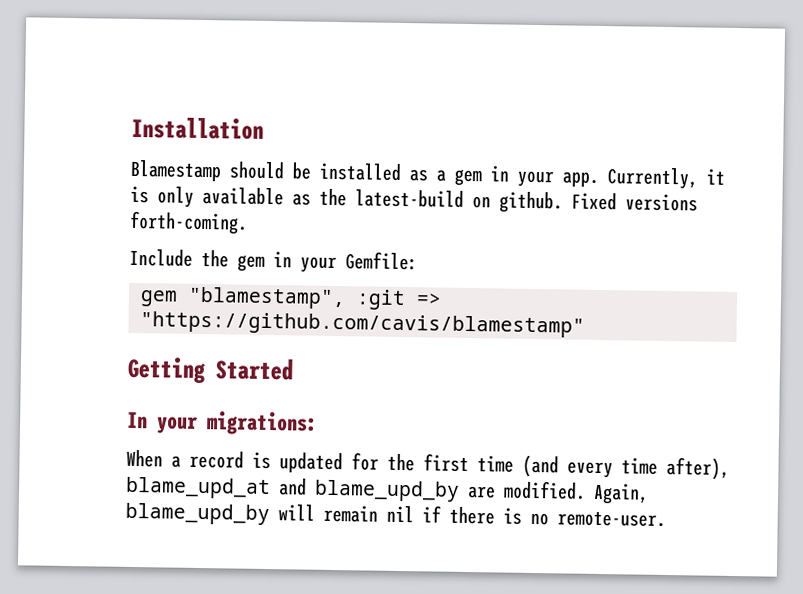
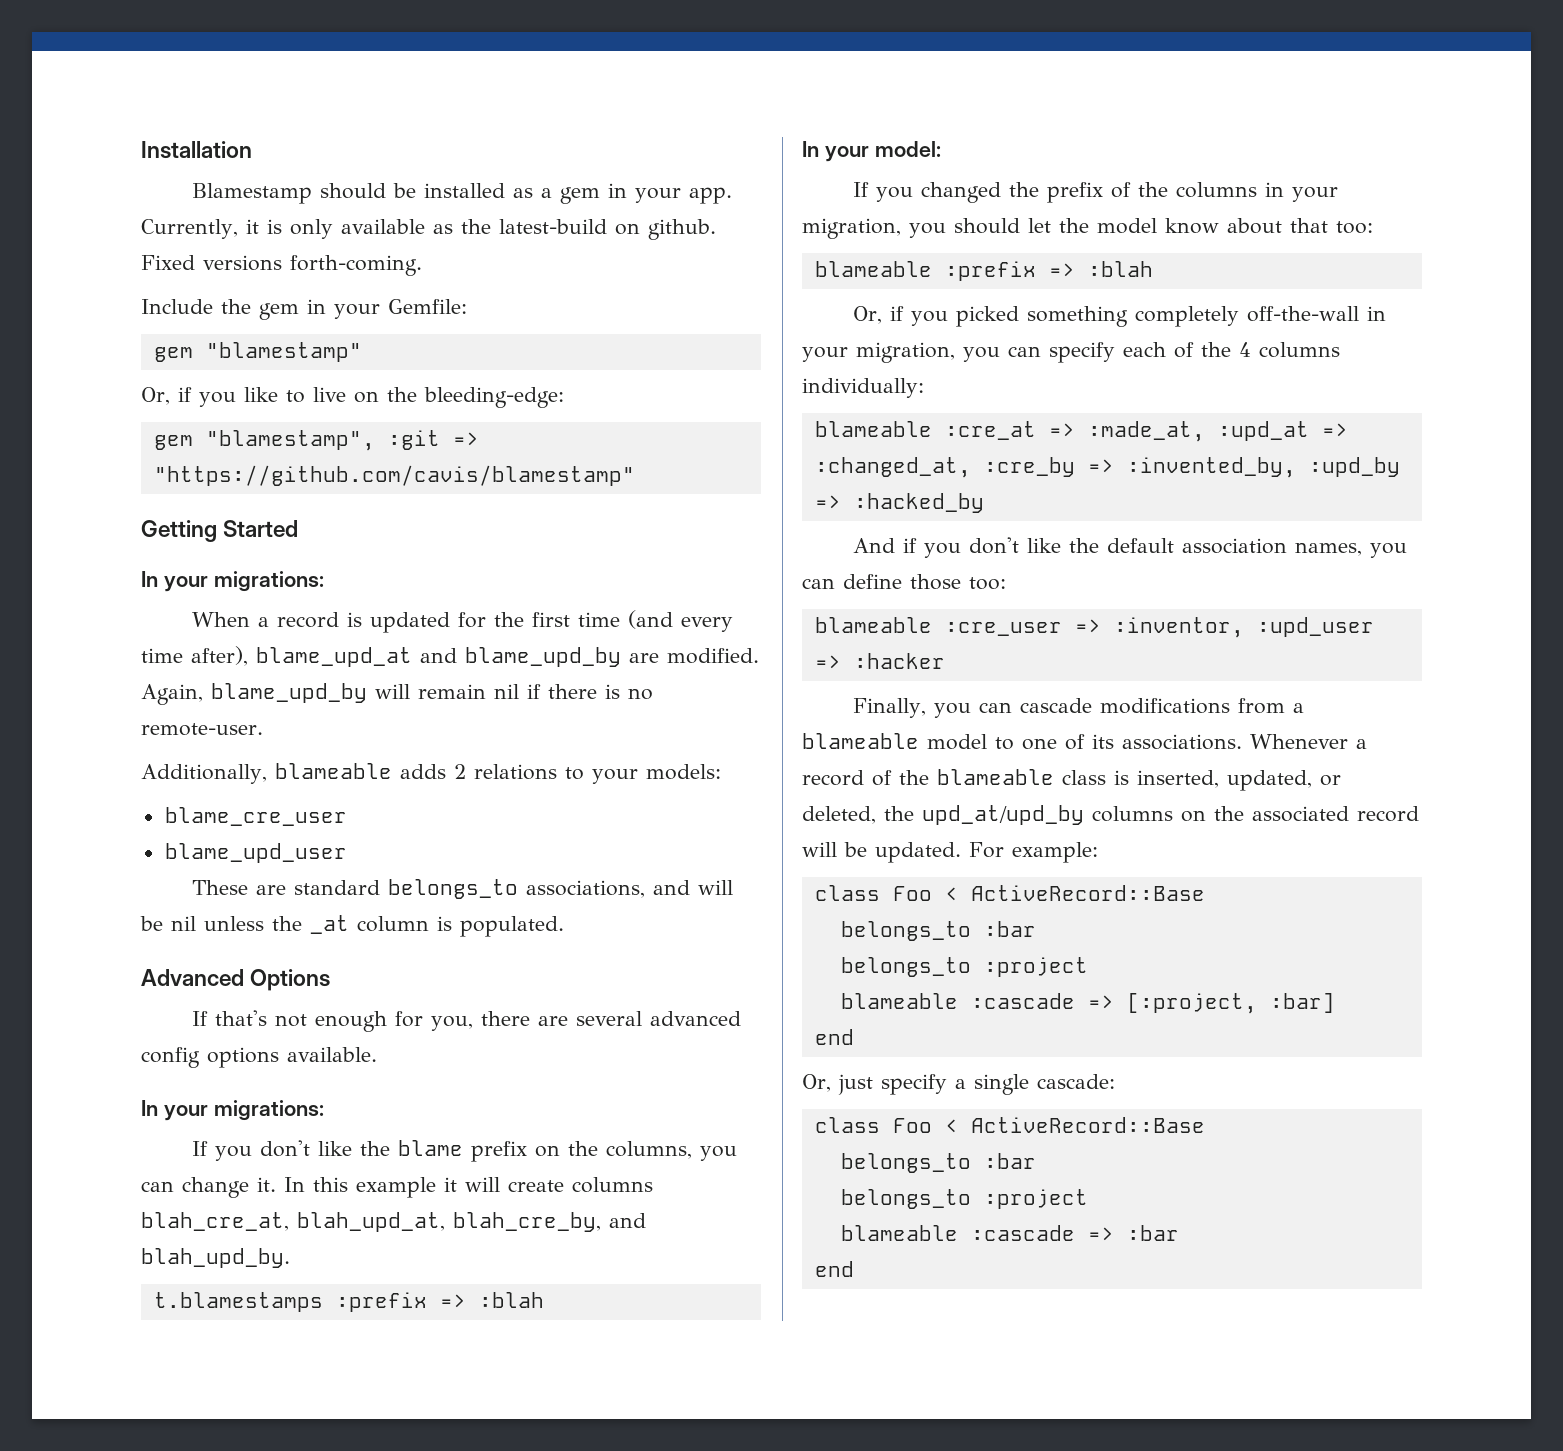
+ gem "blamestamp"
+ Or, if you like to live on the bleeding-edge:
+ Additionally, blameable adds 2 relations to your models:
+ blame_cre_user
+ blame_upd_user
+ These are standard belongs_to associations, and will be nil unless the _at column is populated.
+ Advanced Options
+ If that's not enough for you, there are several advanced config options available.
+ In your migrations:
+ If you don't like the blame prefix on the columns, you can change it. In this example it will create columns blah_cre_at, blah_upd_at, blah_cre_by, and blah_upd_by.
+ t.blamestamps :prefix => :blah
+ In your model:
+ If you changed the prefix of the columns in your migration, you should let the model know about that too:
+ blameable :prefix => :blah
+ Or, if you picked something completely off-the-wall in your migration, you can specify each of the 4 columns individually:
+ blameable :cre_at => :made_at, :upd_at => :changed_at, :cre_by => :invented_by, :upd_by => :hacked_by
+ And if you don't like the default association names, you can define those too:
+ blameable :cre_user => :inventor, :upd_user => :hacker
+ Finally, you can cascade modifications from a blameable model to one of its associations. Whenever a record of the blameable class is inserted, updated, or deleted, the upd_at/upd_by columns on the associated record will be updated. For example:
+ class Foo < ActiveRecord::Base
+ belongs_to :bar
+ belongs_to :project
+ blameable :cascade => [:project, :bar]
+ end
+ Or, just specify a single cascade:
+ class Foo < ActiveRecord::Base
+ belongs_to :bar
+ belongs_to :project
+ blameable :cascade => :bar
+ end

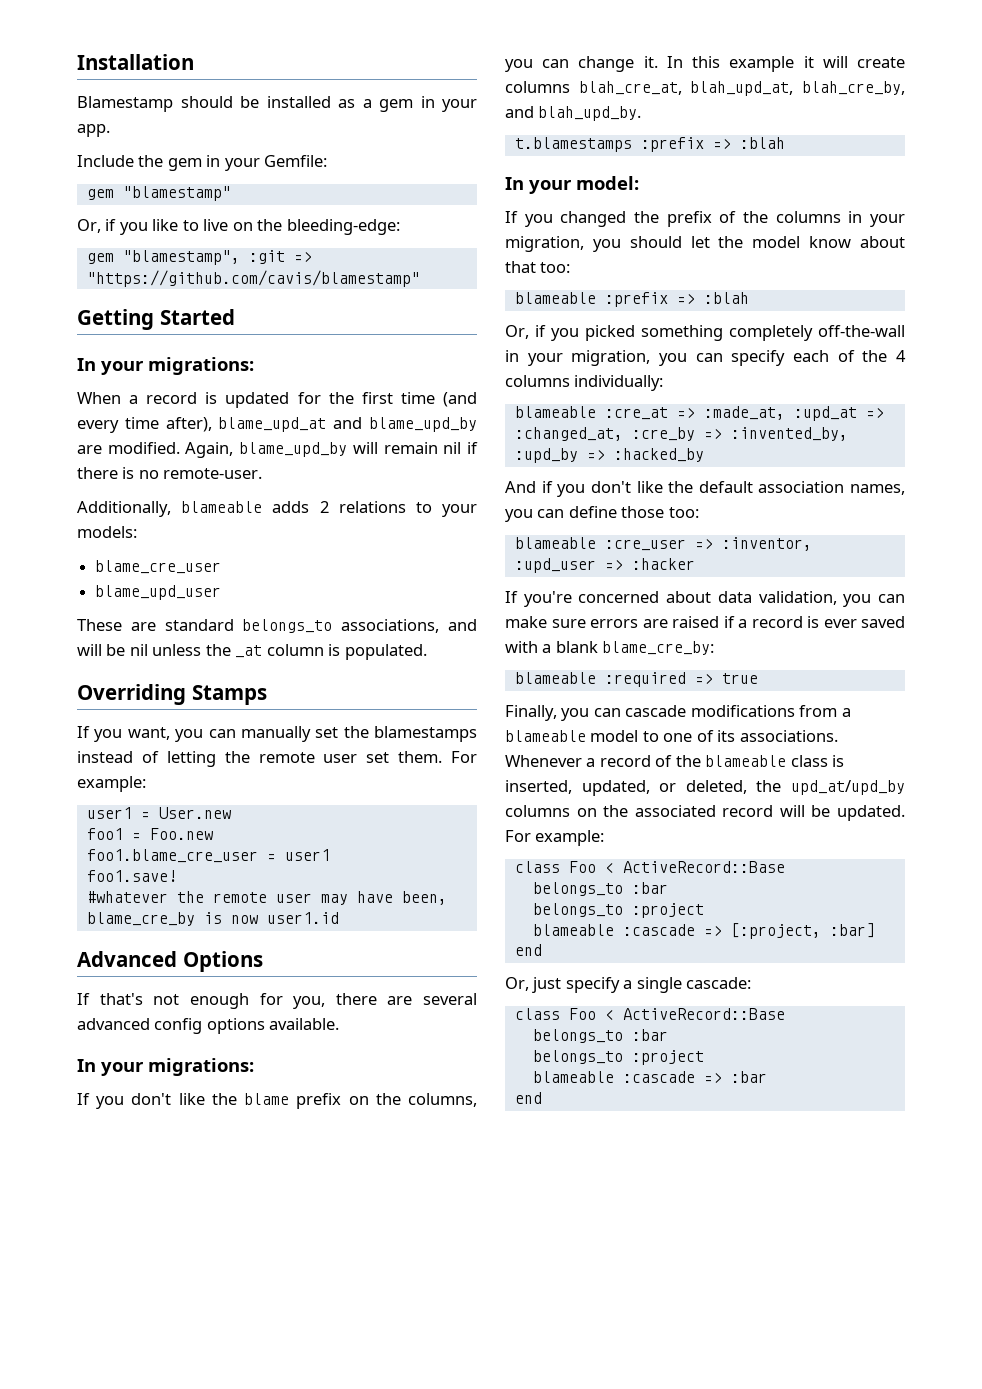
- Currently, it is only available as the latest-build on github. Fixed versions forth-coming.
+ Overriding Stamps
+ If you want, you can manually set the blamestamps instead of letting the remote user set them. For example:
+ user1 = User.new
+ foo1 = Foo.new
+ foo1.blame_cre_user = user1
+ foo1.save!
+ #whatever the remote user may have been, blame_cre_by is now user1.id
+ If you're concerned about data validation, you can make sure errors are raised if a record is ever saved with a blank blame_cre_by:
+ blameable :required => true

